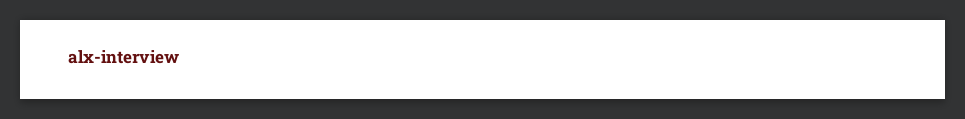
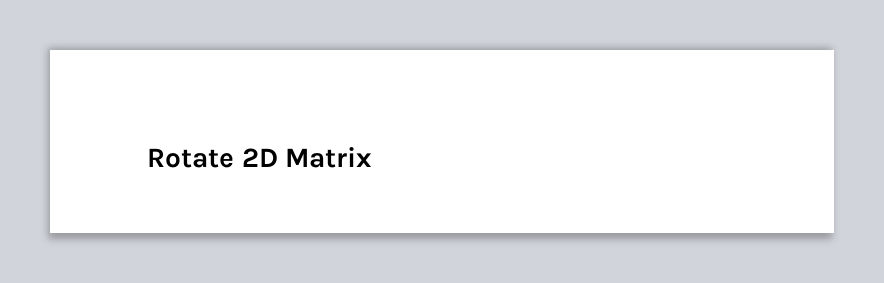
- alx-interview
+ Rotate 2D Matrix

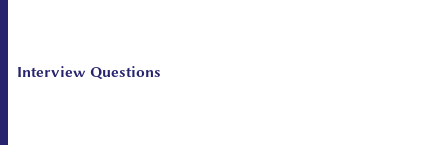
- Rotate 2D Matrix
+ Interview Questions

